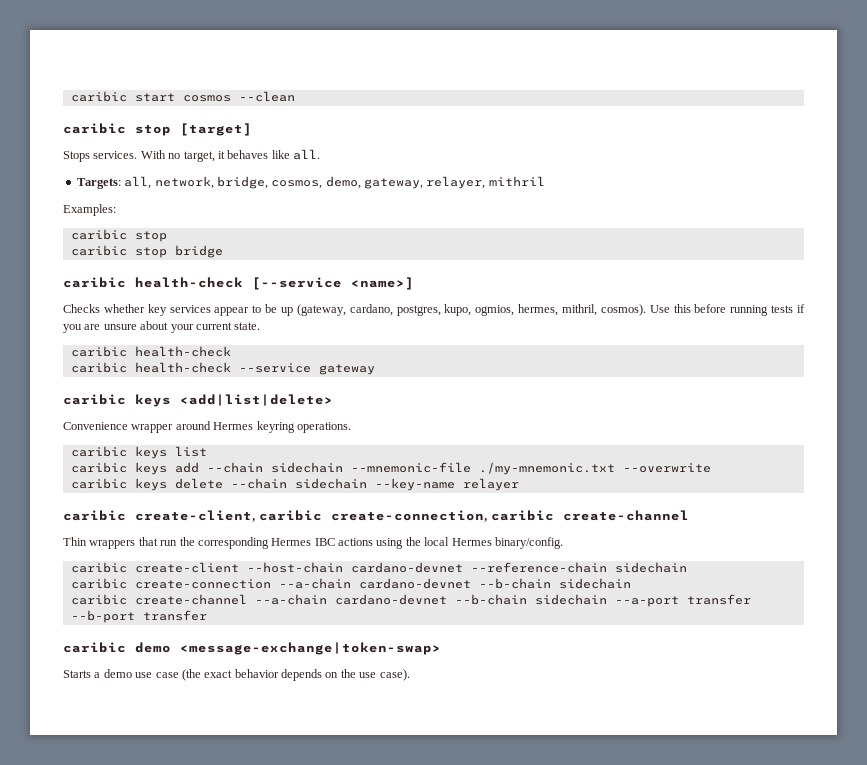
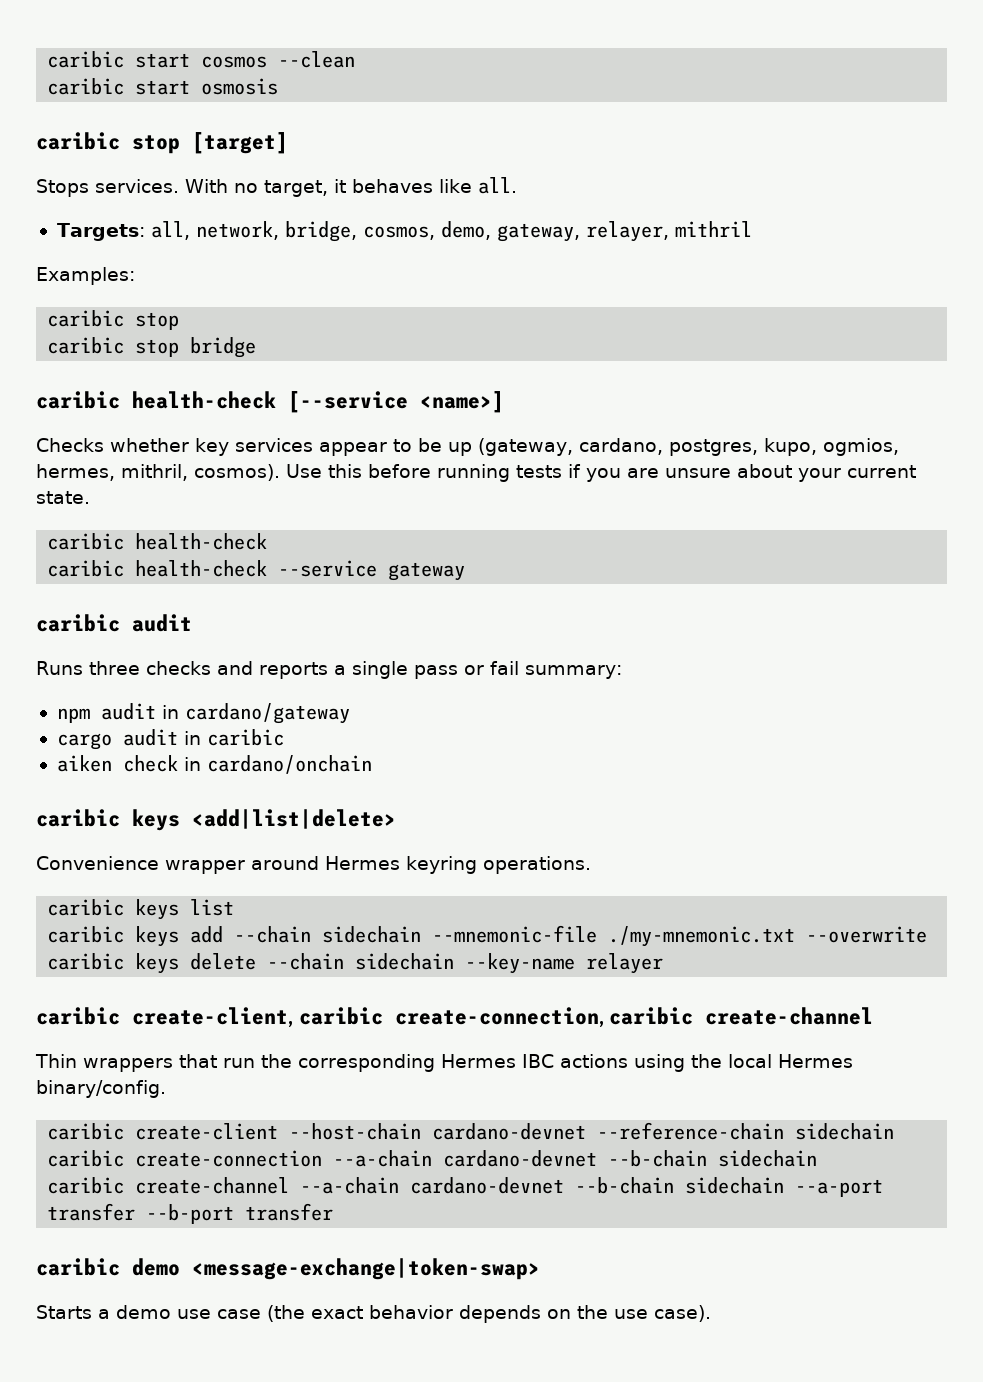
+ caribic start osmosis
+ caribic audit
+ Runs three checks and reports a single pass or fail summary:
+ npm audit in cardano/gateway
+ cargo audit in caribic
+ aiken check in cardano/onchain

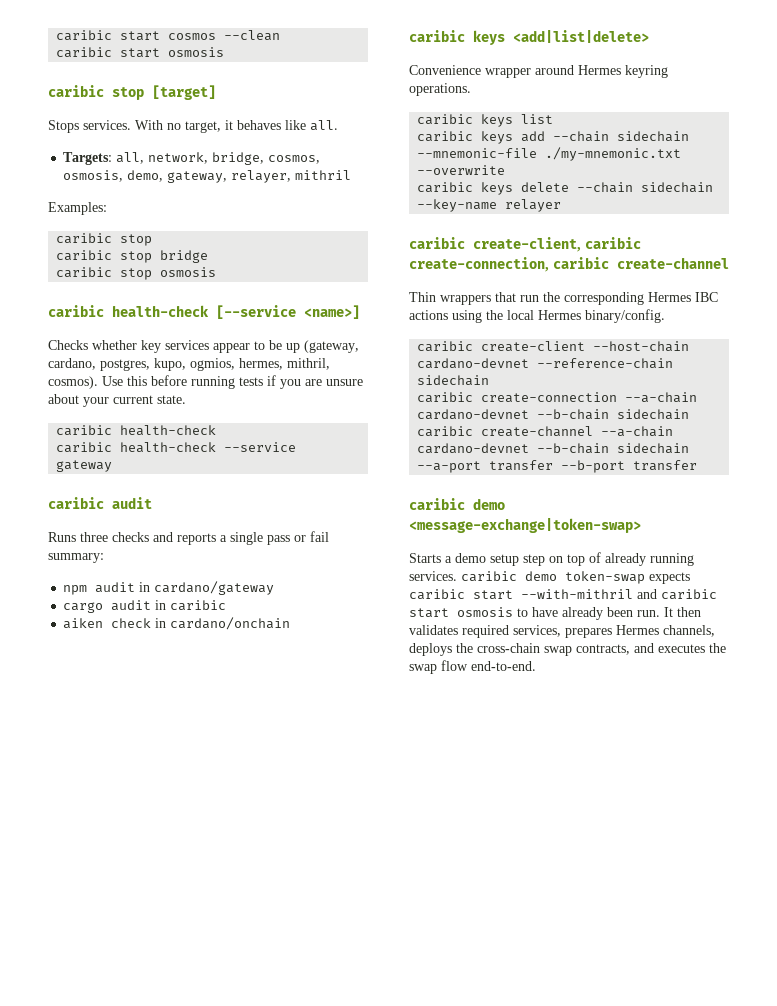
- Targets: all, network, bridge, cosmos, demo, gateway, relayer, mithril
+ Targets: all, network, bridge, cosmos, osmosis, demo, gateway, relayer, mithril
+ caribic stop osmosis
- Starts a demo use case (the exact behavior depends on the use case).
+ Starts a demo setup step on top of already running services. caribic demo token-swap expects caribic start --with-mithril and caribic start osmosis to have already been run. It then validates required services, prepares Hermes channels, deploys the cross-chain swap contracts, and executes the swap flow end-to-end.

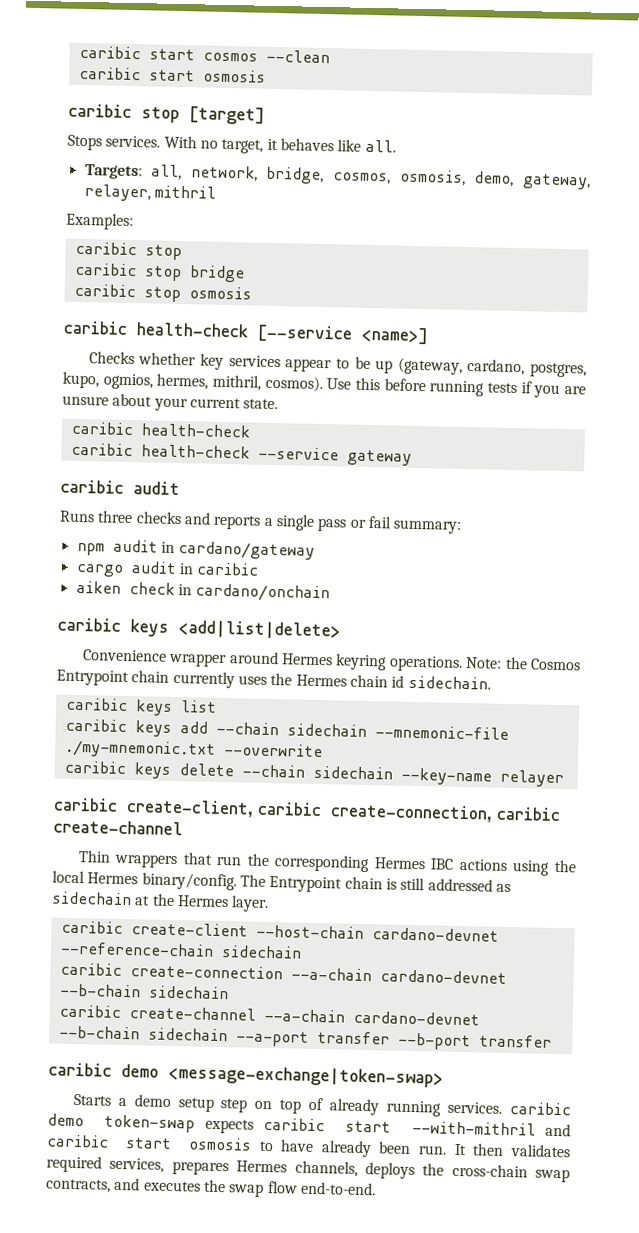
+ Note: the Cosmos Entrypoint chain currently uses the Hermes chain id sidechain.
+ The Entrypoint chain is still addressed as sidechain at the Hermes layer.

